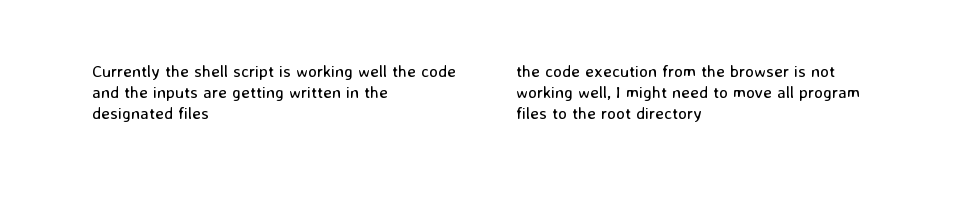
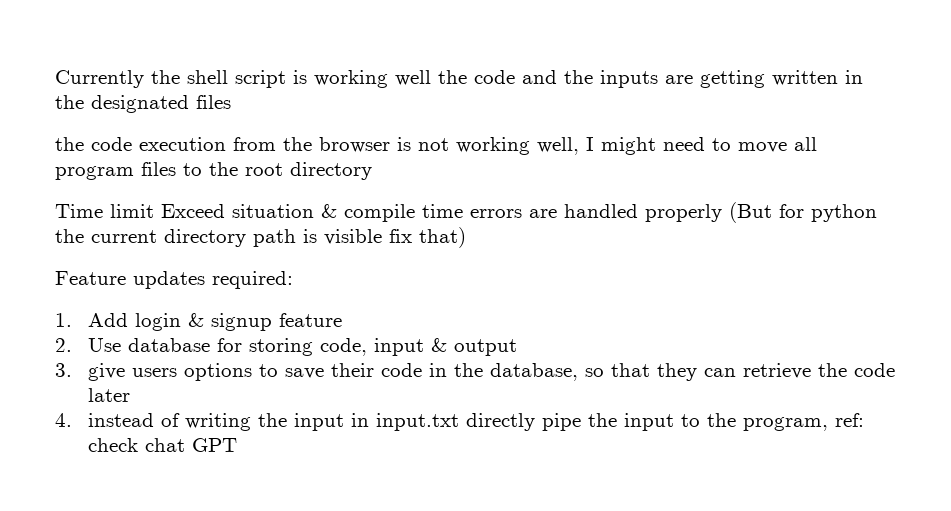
+ Time limit Exceed situation & compile time errors are handled properly (But for python the current directory path is visible fix that)
+ Feature updates required:
+ 1. Add login & signup feature
+ 2. Use database for storing code, input & output
+ 3. give users options to save their code in the database, so that they can retrieve the code later
+ 4. instead of writing the input in input.txt directly pipe the input to the program, ref: check chat GPT

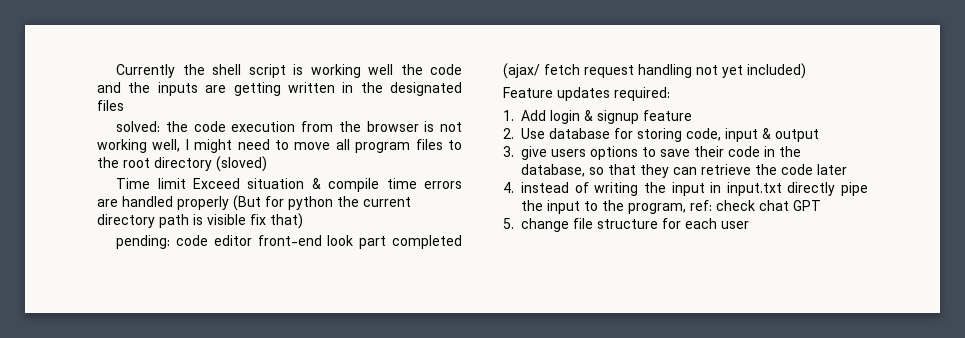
- the code execution from the browser is not working well, I might need to move all program files to the root directory
+ solved: the code execution from the browser is not working well, I might need to move all program files to the root directory (sloved)
+ pending: code editor front-end look part completed (ajax/ fetch request handling not yet included)
+ 5. change file structure for each user

